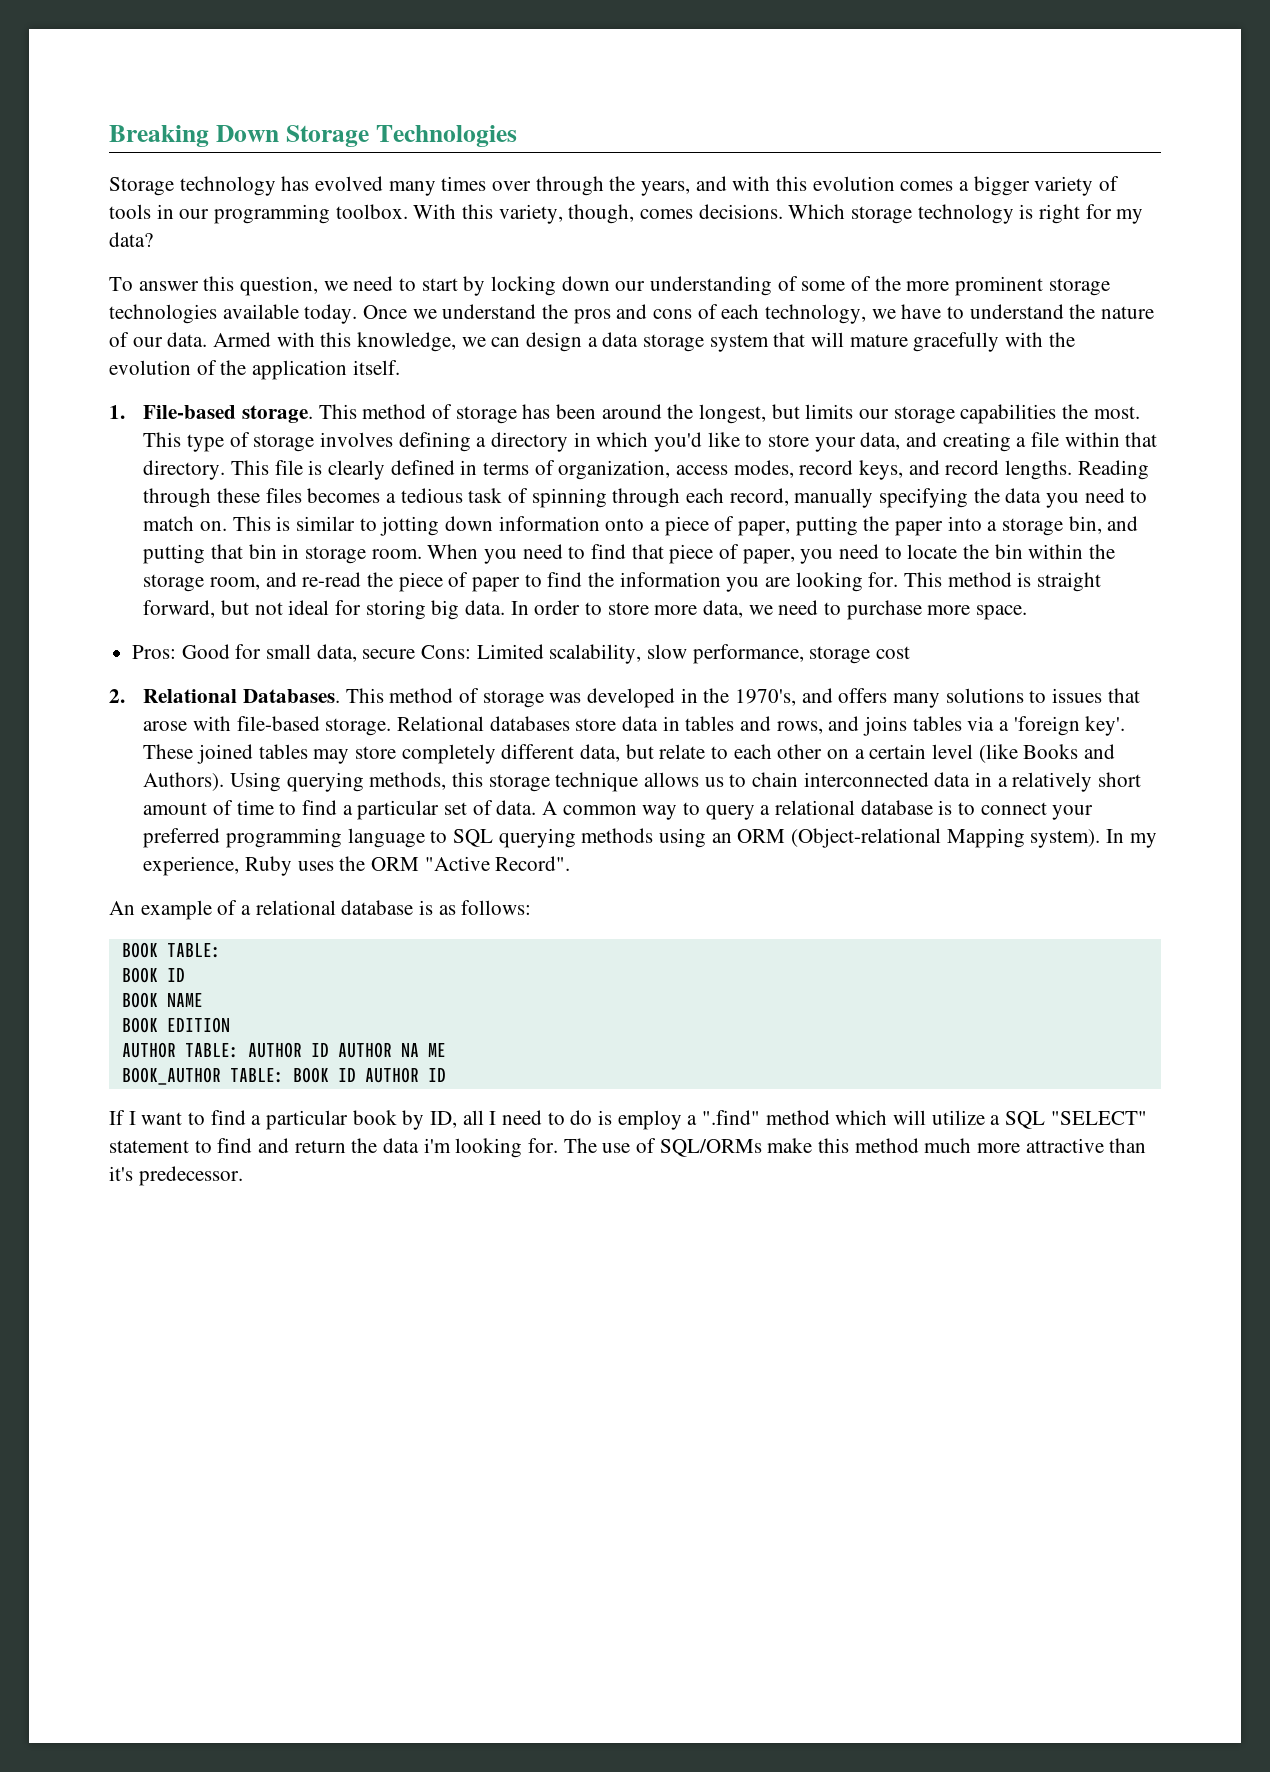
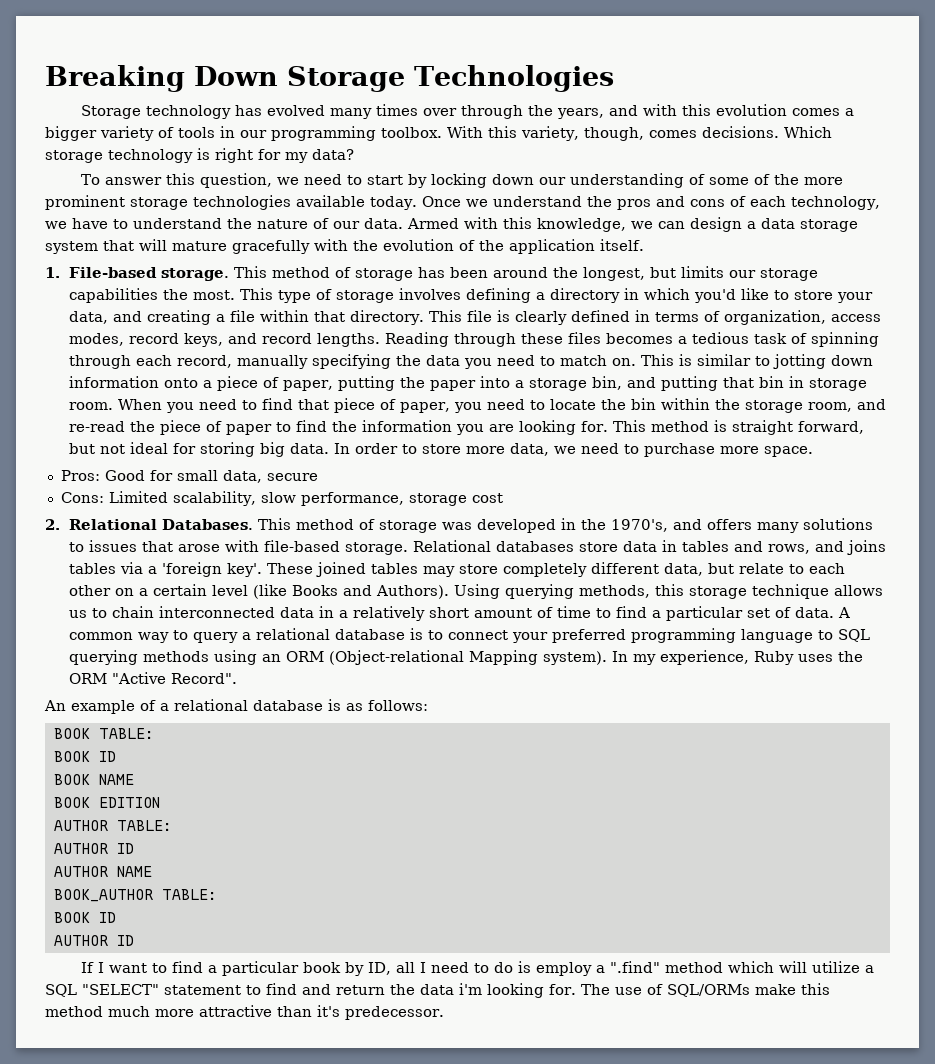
- Pros: Good for small data, secure Cons: Limited scalability, slow performance, storage cost
+ Pros: Good for small data, secure
+ Cons: Limited scalability, slow performance, storage cost
- AUTHOR TABLE: AUTHOR ID AUTHOR NA ME
+ AUTHOR TABLE:
+ AUTHOR ID
+ AUTHOR NAME
- BOOK_AUTHOR TABLE: BOOK ID AUTHOR ID
+ BOOK_AUTHOR TABLE:
+ BOOK ID
+ AUTHOR ID

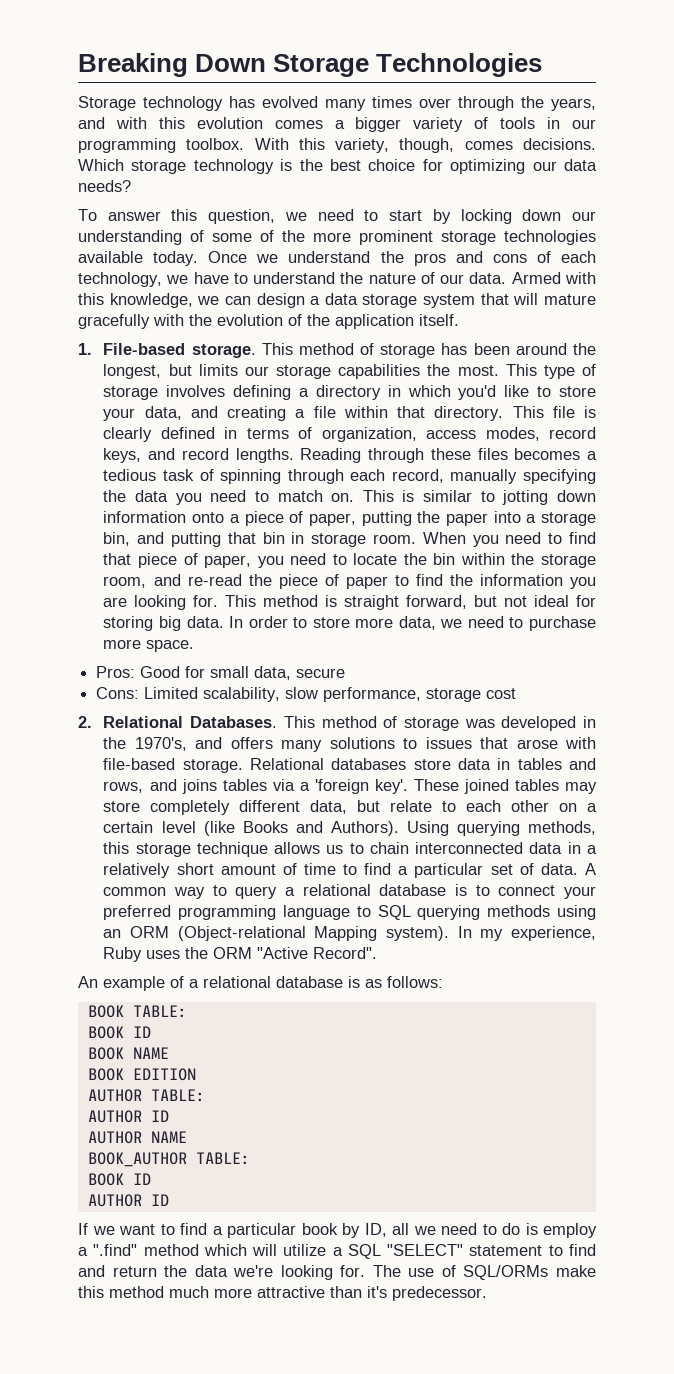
- Which storage technology is right for my data?
+ Which storage technology is the best choice for optimizing our data needs?
- If I want to find a particular book by ID, all I need to do is employ a ".find" method which will utilize a SQL "SELECT" statement to find and return the data i'm looking for.
+ If we want to find a particular book by ID, all we need to do is employ a ".find" method which will utilize a SQL "SELECT" statement to find and return the data we're looking for.

